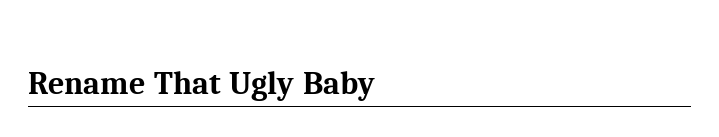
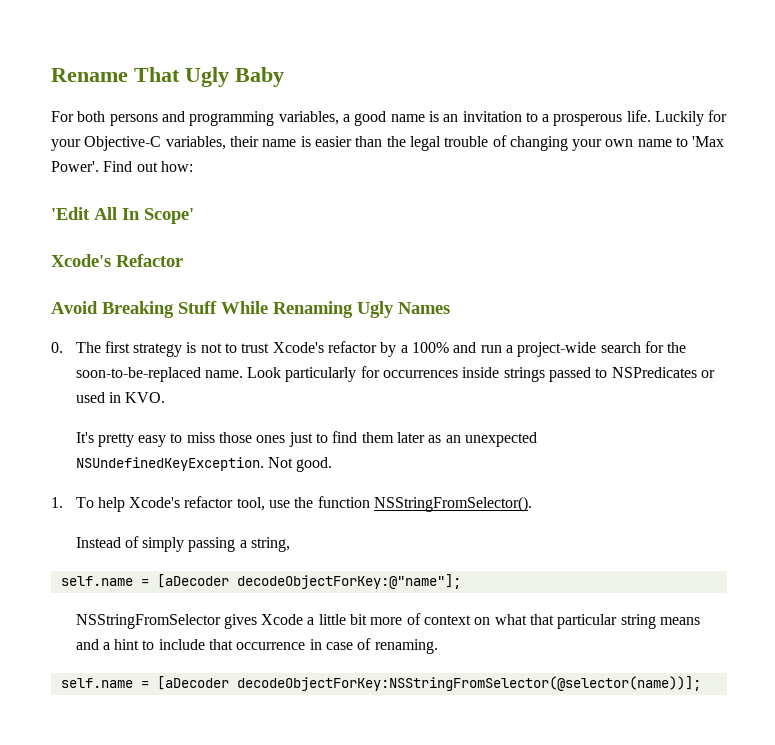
+ For both persons and programming variables, a good name is an invitation to a prosperous life. Luckily for your Objective-C variables, their name is easier than the legal trouble of changing your own name to 'Max Power'. Find out how:
+ 'Edit All In Scope'
+ Xcode's Refactor
+ Avoid Breaking Stuff While Renaming Ugly Names
+ 0. The first strategy is not to trust Xcode's refactor by a 100% and run a project-wide search for the soon-to-be-replaced name. Look particularly for occurrences inside strings passed to NSPredicates or used in KVO.
+ It's pretty easy to miss those ones just to find them later as an unexpected NSUndefinedKeyException. Not good.
+ 1. To help Xcode's refactor tool, use the function NSStringFromSelector().
+ Instead of simply passing a string,
+ self.name = [aDecoder decodeObjectForKey:@"name"];
+ NSStringFromSelector gives Xcode a little bit more of context on what that particular string means and a hint to include that occurrence in case of renaming.
+ self.name = [aDecoder decodeObjectForKey:NSStringFromSelector(@selector(name))];

